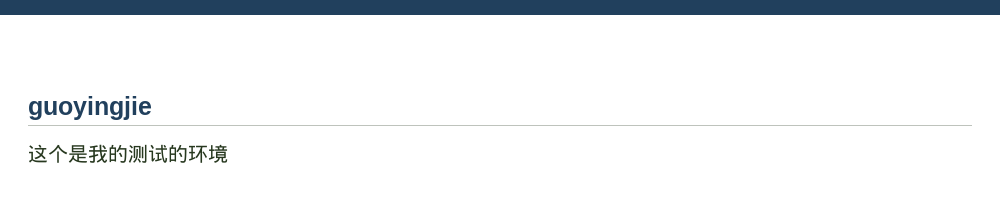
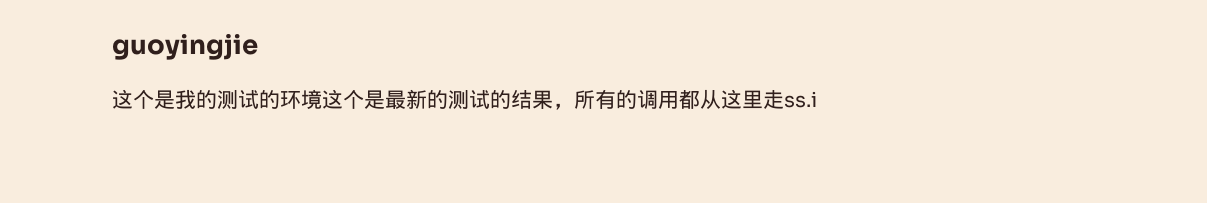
- 这个是我的测试的环境
+ 这个是我的测试的环境这个是最新的测试的结果，所有的调用都从这里走ss.i

